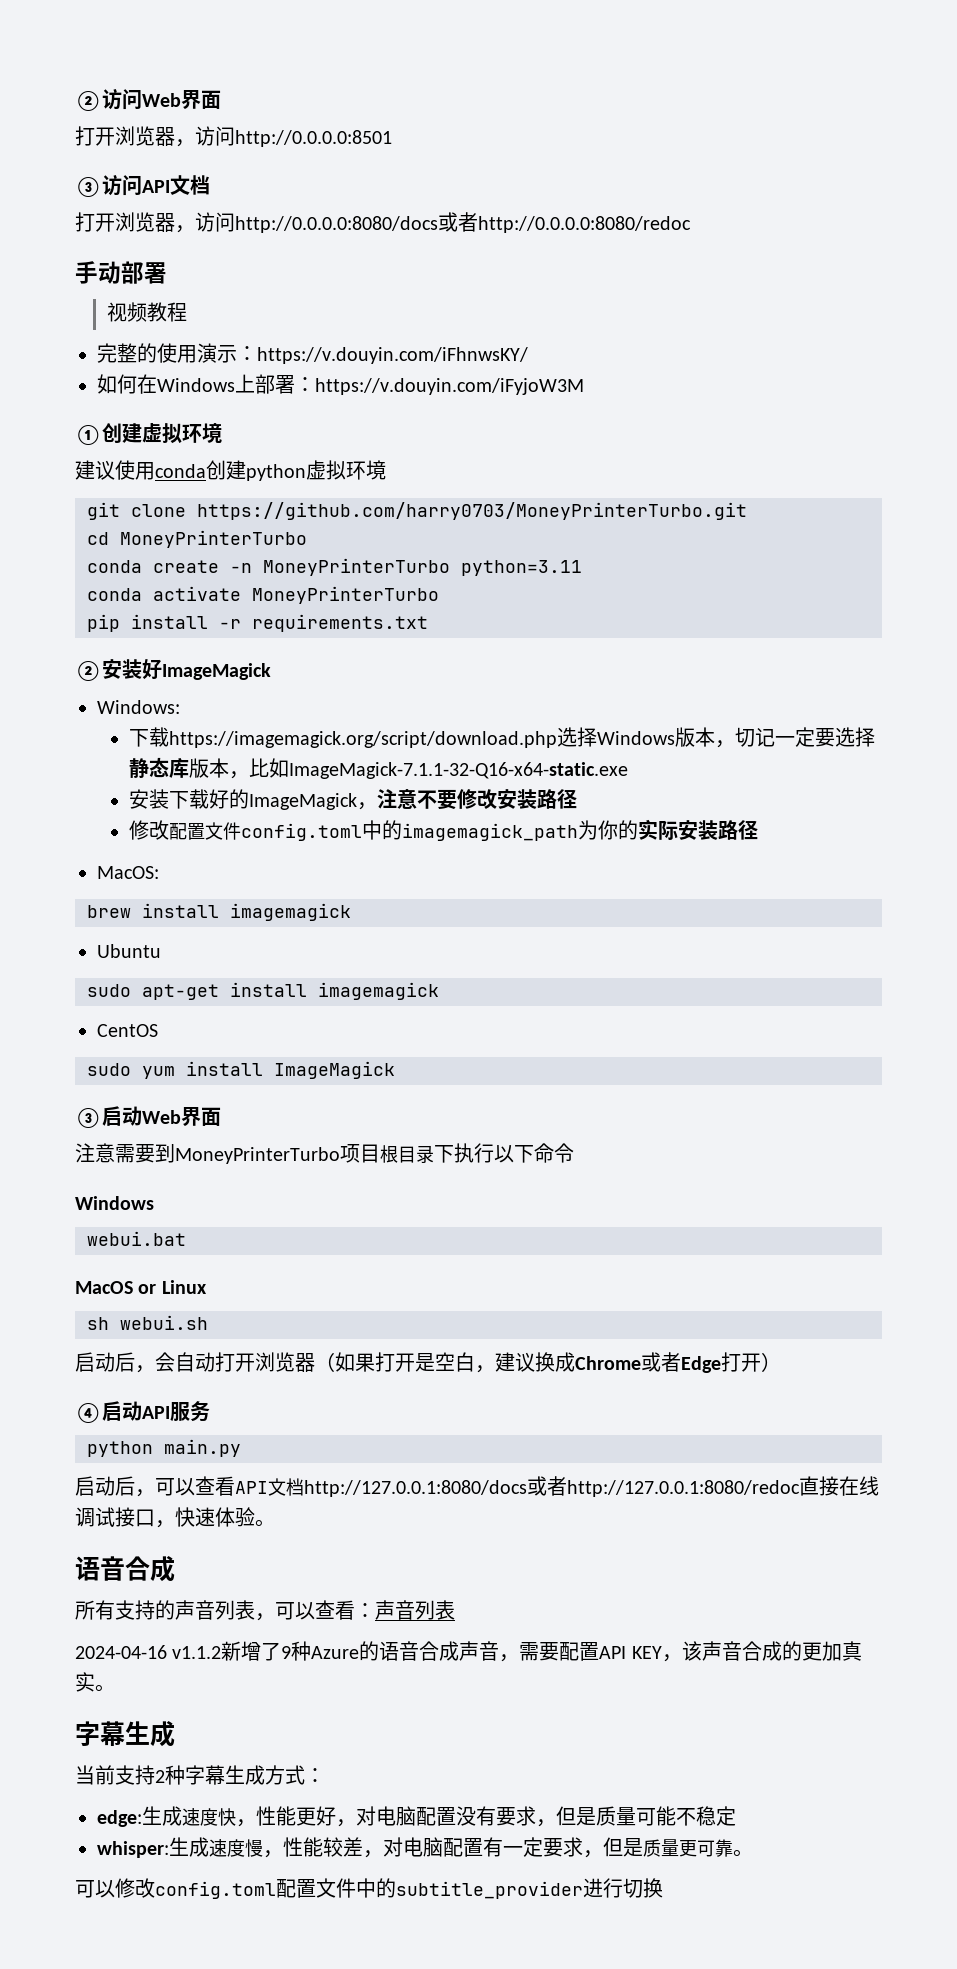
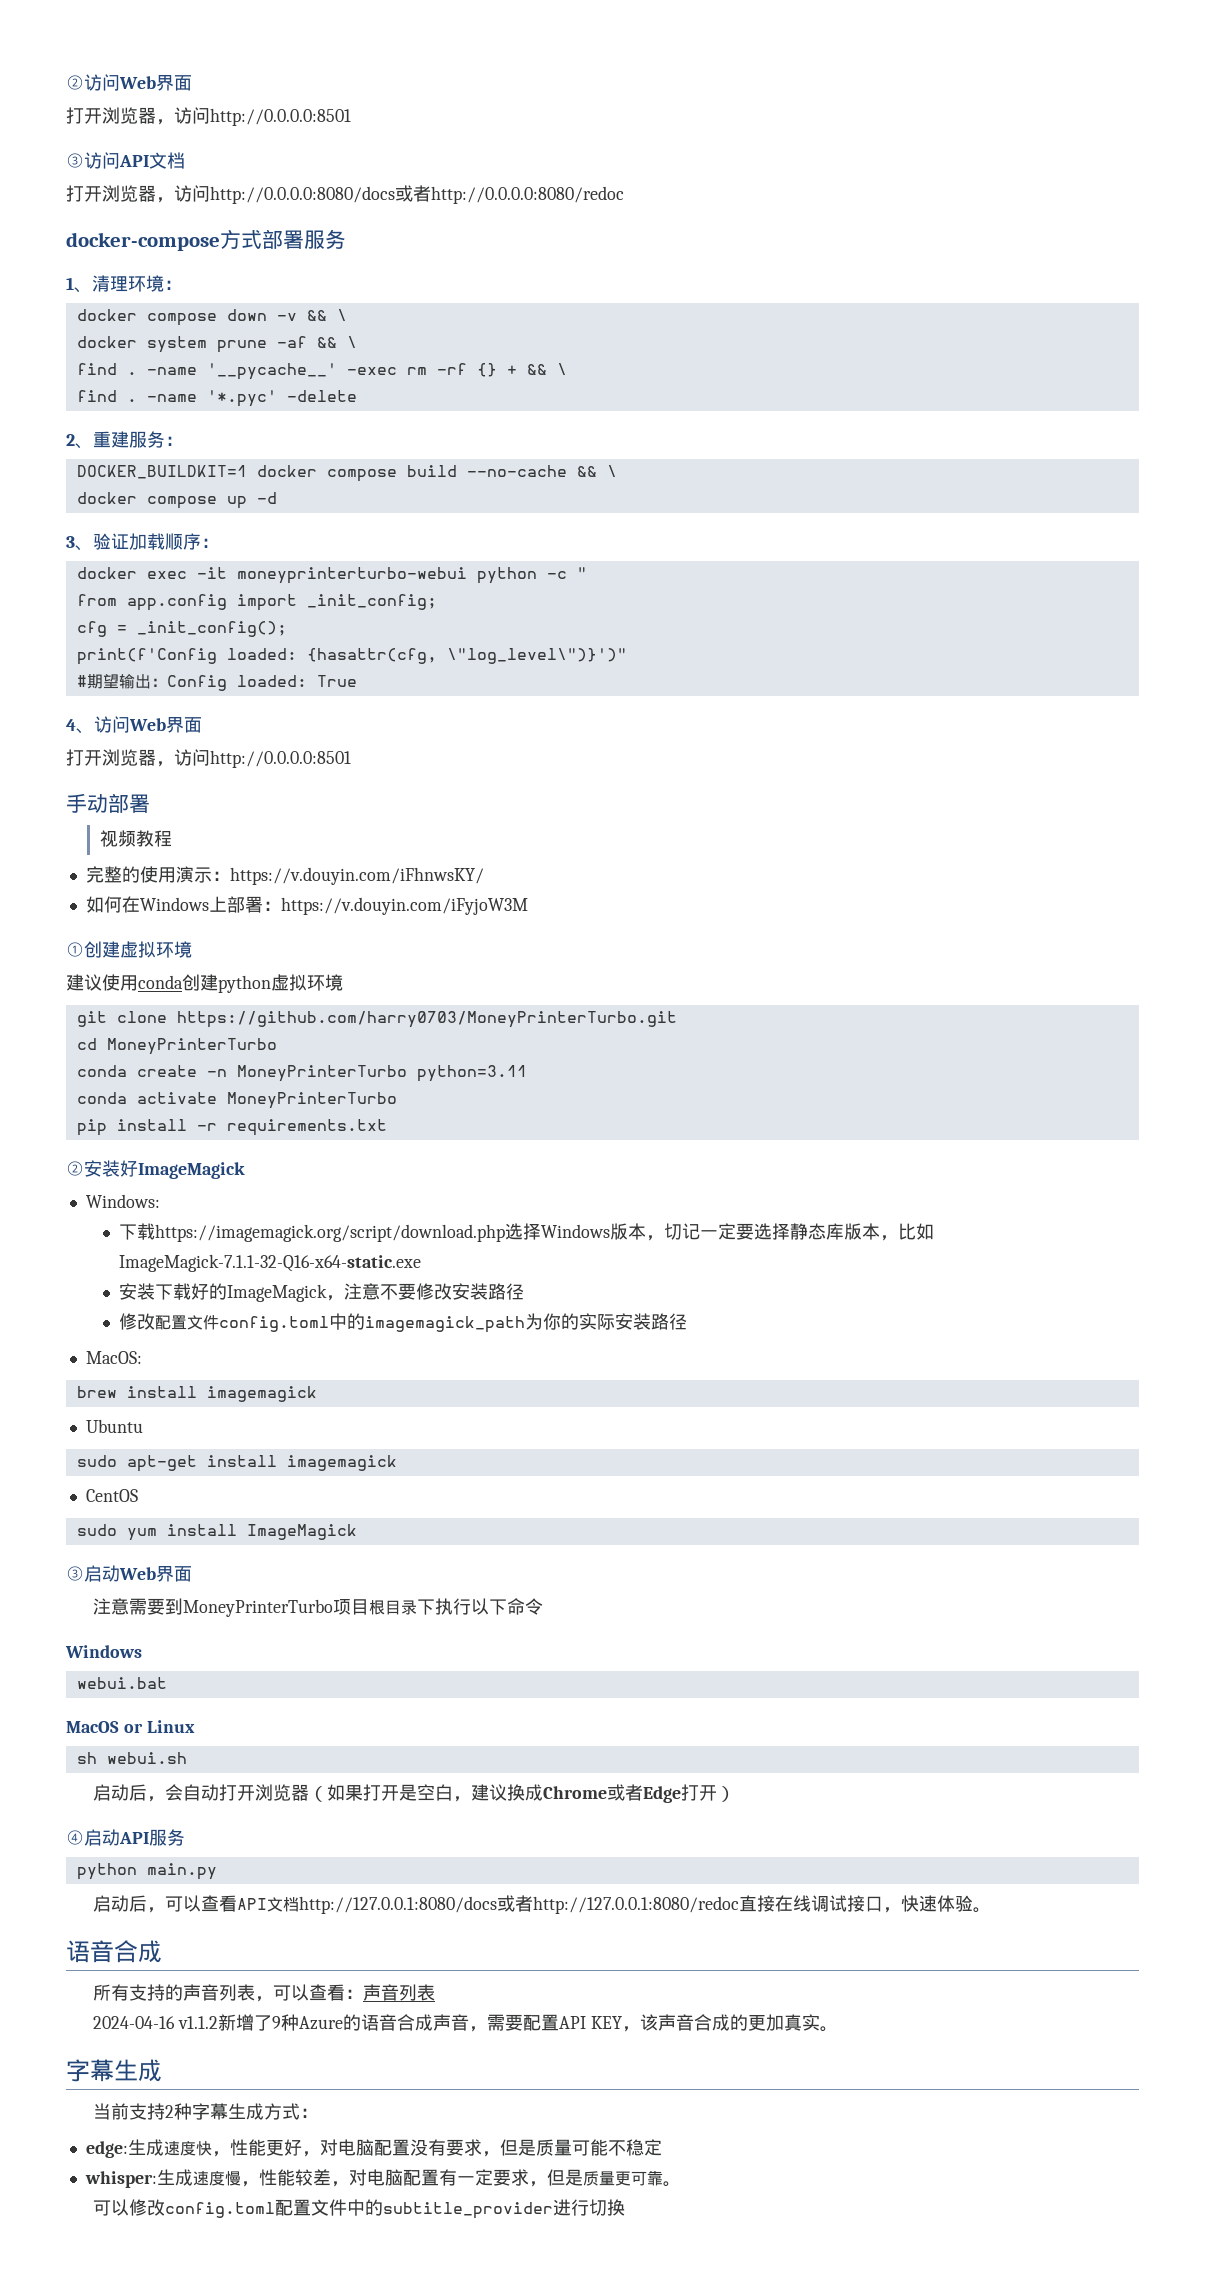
+ docker-compose方式部署服务
+ 1、清理环境：
+ docker compose down -v && \
+ docker system prune -af && \
+ find . -name '__pycache__' -exec rm -rf {} + && \
+ find . -name '*.pyc' -delete
+ 2、重建服务：
+ DOCKER_BUILDKIT=1 docker compose build --no-cache && \
+ docker compose up -d
+ 3、验证加载顺序：
+ docker exec -it moneyprinterturbo-webui python -c "
+ from app.config import _init_config;
+ cfg = _init_config();
+ print(f'Config loaded: {hasattr(cfg, \"log_level\")}')"
+ #期望输出：Config loaded: True
+ 4、访问Web界面
+ 打开浏览器，访问http://0.0.0.0:8501

